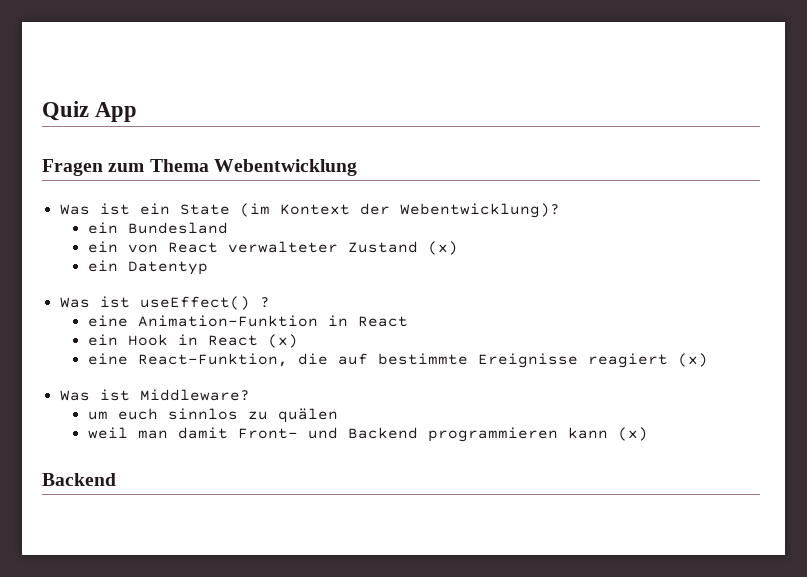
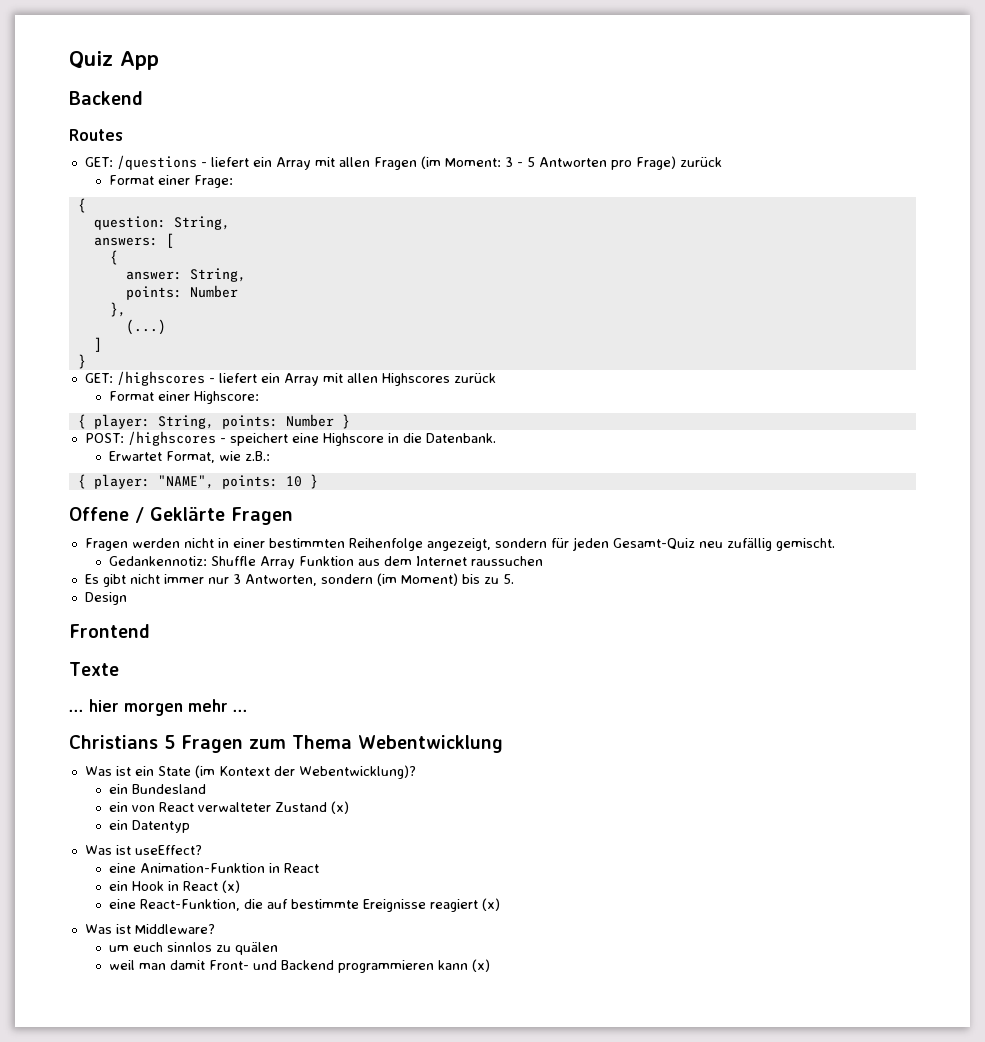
  Quiz App
- Fragen zum Thema Webentwicklung
+ Backend
+ Routes
+ GET: /questions - liefert ein Array mit allen Fragen (im Moment: 3 - 5 Antworten pro Frage) zurück
+ Format einer Frage:
+ {
+ question: String,
+ answers: [
+ {
+ answer: String,
+ points: Number
+ },
+ (...)
+ ]
+ }
+ GET: /highscores - liefert ein Array mit allen Highscores zurück
+ Format einer Highscore:
+ { player: String, points: Number }
+ POST: /highscores - speichert eine Highscore in die Datenbank.
+ Erwartet Format, wie z.B.:
+ { player: "NAME", points: 10 }
+ Offene / Geklärte Fragen
+ Fragen werden nicht in einer bestimmten Reihenfolge angezeigt, sondern für jeden Gesamt-Quiz neu zufällig gemischt.
+ Gedankennotiz: Shuffle Array Funktion aus dem Internet raussuchen
+ Es gibt nicht immer nur 3 Antworten, sondern (im Moment) bis zu 5.
+ Design
+ Frontend
+ Texte
+ ... hier morgen mehr ...
+ Christians 5 Fragen zum Thema Webentwicklung
- Was ist useEffect() ?
+ Was ist useEffect?
  weil man damit Front- und Backend programmieren kann (x)
- Backend

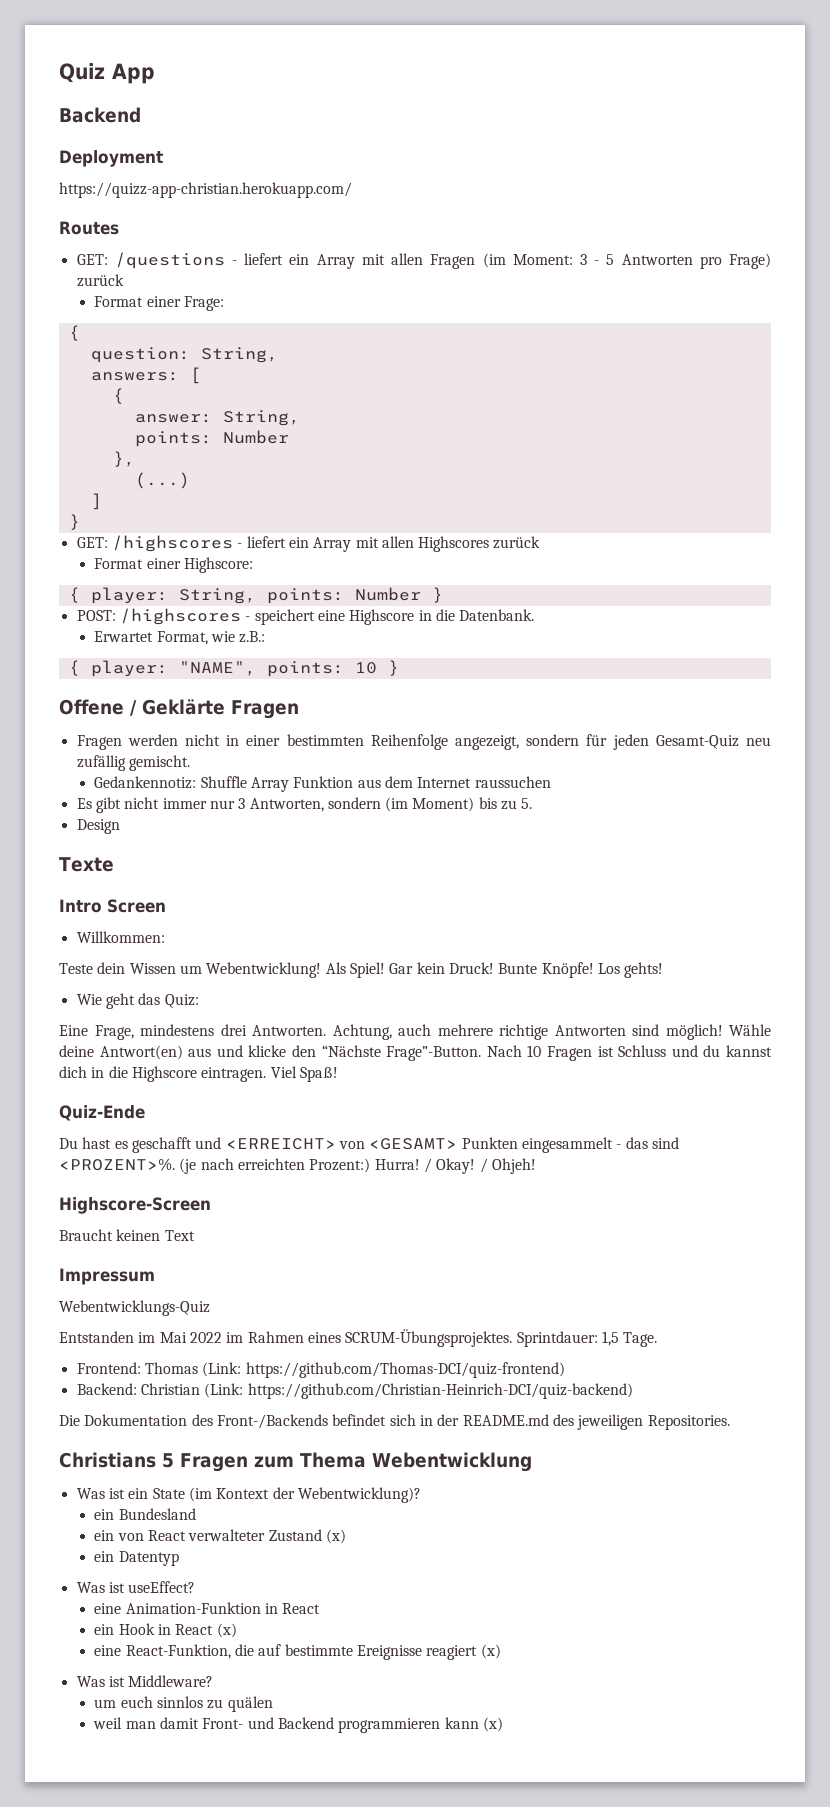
+ Deployment
+ https://quizz-app-christian.herokuapp.com/
- Frontend
- ... hier morgen mehr ...
+ Intro Screen
+ Willkommen:
+ Teste dein Wissen um Webentwicklung! Als Spiel! Gar kein Druck! Bunte Knöpfe! Los gehts!
+ Wie geht das Quiz:
+ Eine Frage, mindestens drei Antworten. Achtung, auch mehrere richtige Antworten sind möglich! Wähle deine Antwort(en) aus und klicke den “Nächste Frage”-Button. Nach 10 Fragen ist Schluss und du kannst dich in die Highscore eintragen. Viel Spaß!
+ Quiz-Ende
+ Du hast es geschafft und <ERREICHT> von <GESAMT> Punkten eingesammelt - das sind <PROZENT>%. (je nach erreichten Prozent:) Hurra! / Okay! / Ohjeh!
+ Highscore-Screen
+ Braucht keinen Text
+ Impressum
+ Webentwicklungs-Quiz
+ Entstanden im Mai 2022 im Rahmen eines SCRUM-Übungsprojektes. Sprintdauer: 1,5 Tage.
+ Frontend: Thomas (Link: https://github.com/Thomas-DCI/quiz-frontend)
+ Backend: Christian (Link: https://github.com/Christian-Heinrich-DCI/quiz-backend)
+ Die Dokumentation des Front-/Backends befindet sich in der README.md des jeweiligen Repositories.

